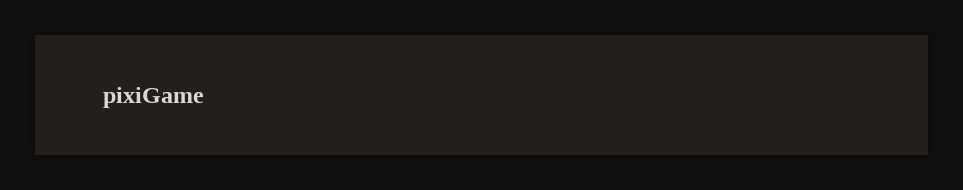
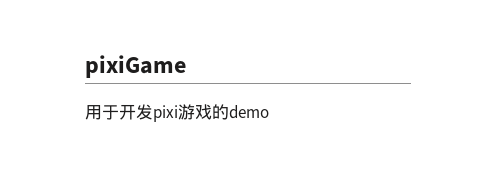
+ 用于开发pixi游戏的demo

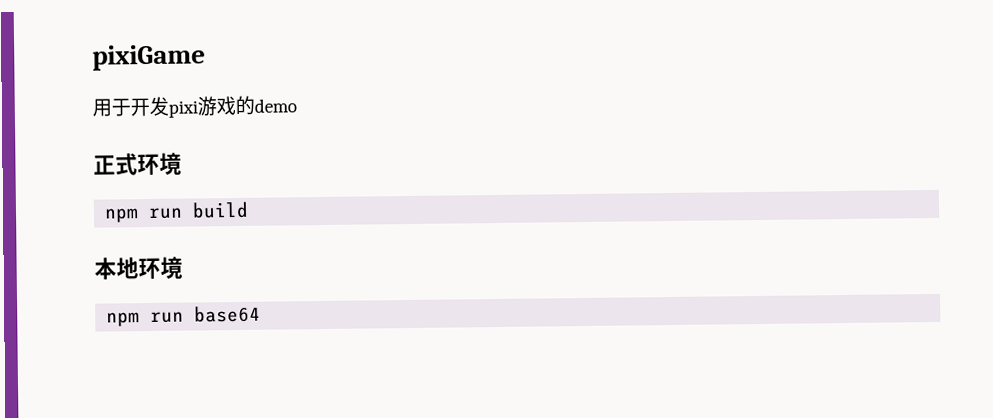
+ 正式环境
+ npm run build
+ 本地环境
+ npm run base64

